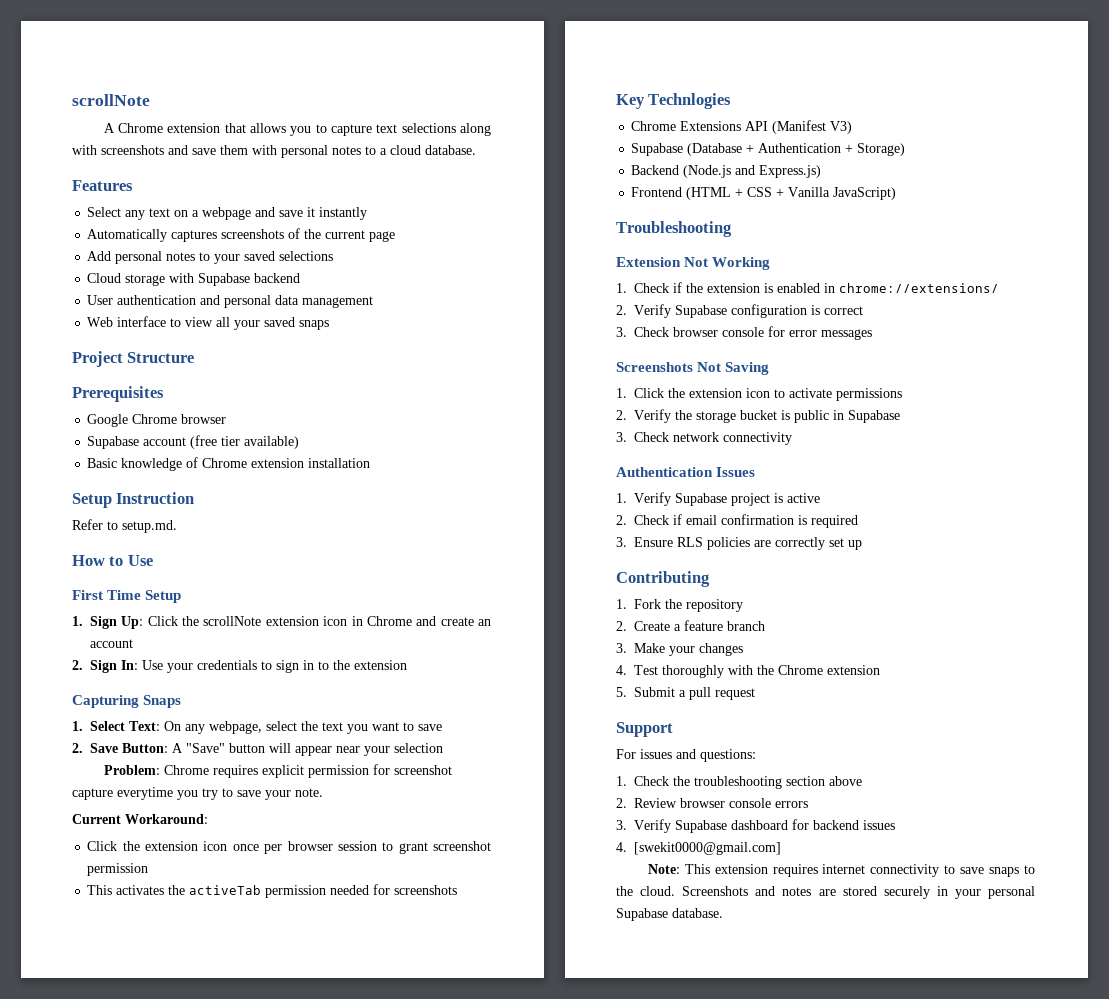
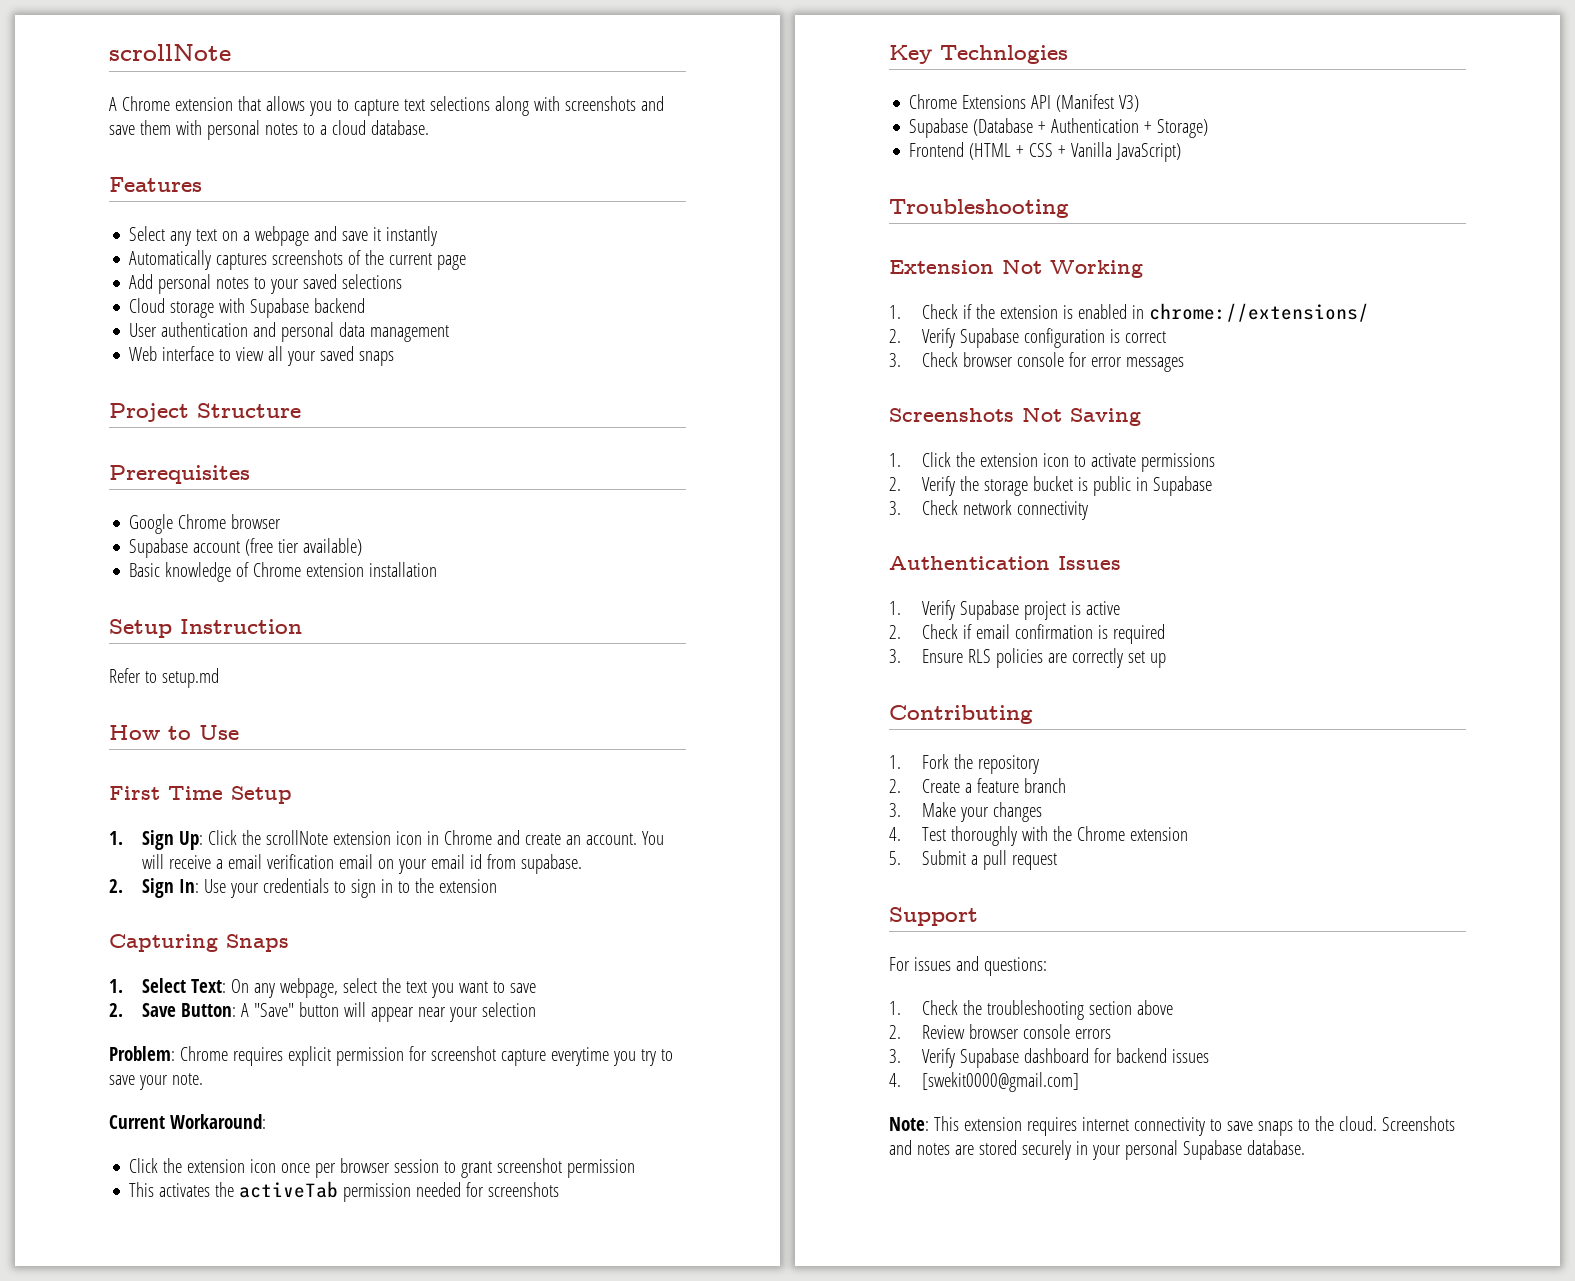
- Refer to setup.md.
+ Refer to setup.md
- 1. Sign Up: Click the scrollNote extension icon in Chrome and create an account
+ 1. Sign Up: Click the scrollNote extension icon in Chrome and create an account. You will receive a email verification email on your email id from supabase.
- Backend (Node.js and Express.js)

